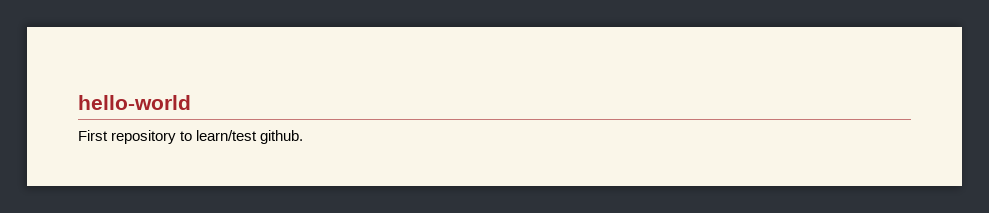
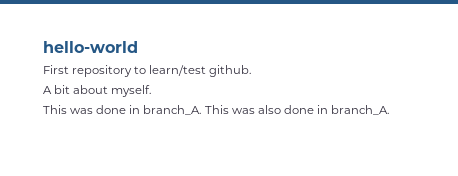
+ A bit about myself.
+ This was done in branch_A. This was also done in branch_A.

